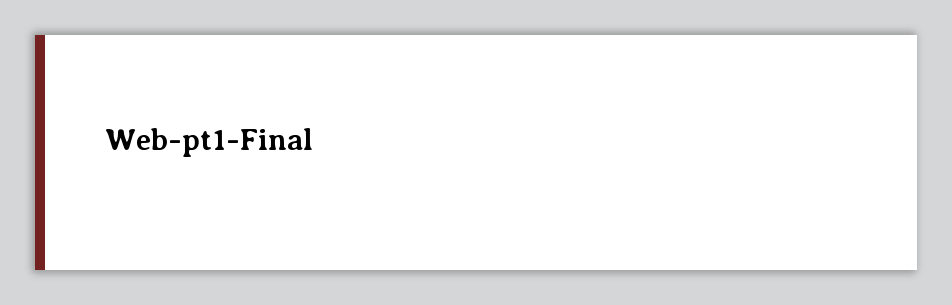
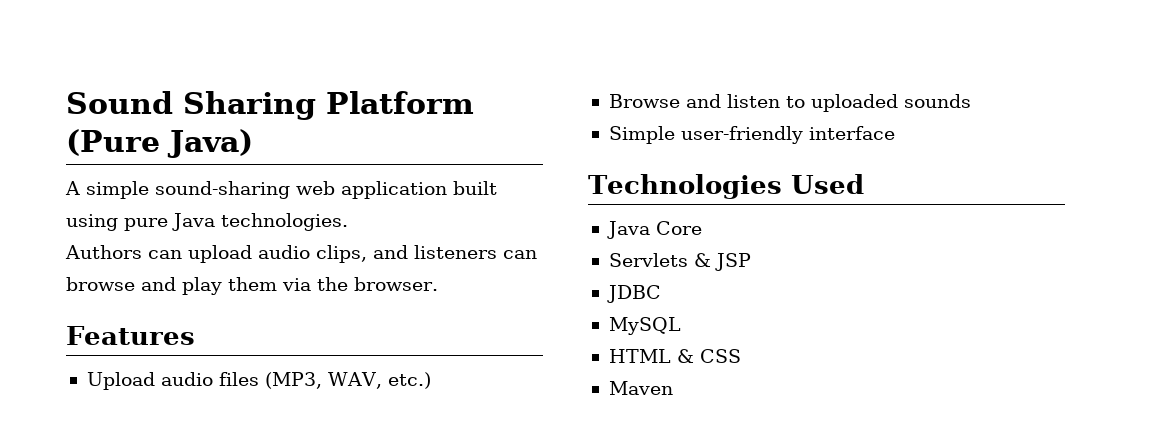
- Web-pt1-Final
+ Sound Sharing Platform (Pure Java)
+ A simple sound-sharing web application built using pure Java technologies.
+ Authors can upload audio clips, and listeners can browse and play them via the browser.
+ Features
+ Upload audio files (MP3, WAV, etc.)
+ Browse and listen to uploaded sounds
+ Simple user-friendly interface
+ Technologies Used
+ Java Core
+ Servlets & JSP
+ JDBC
+ MySQL
+ HTML & CSS
+ Maven

